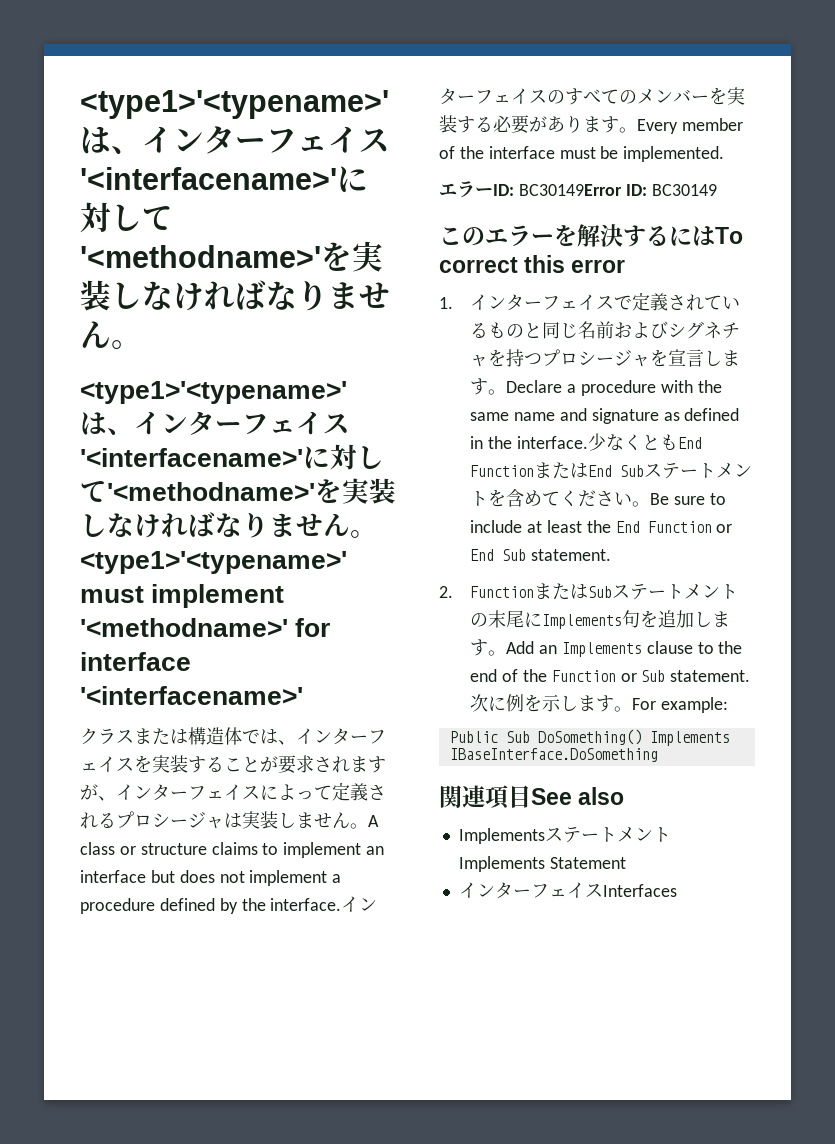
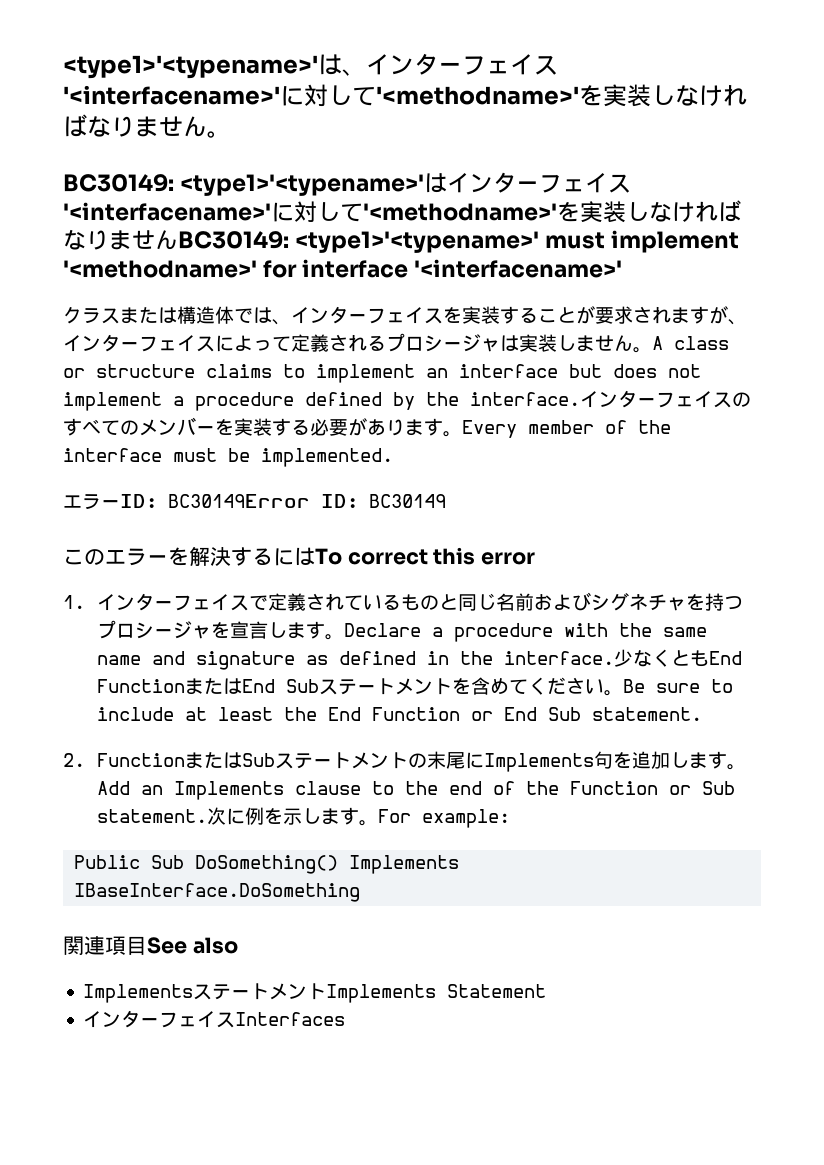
- <type1>'<typename>'は、インターフェイス'<interfacename>'に対して'<methodname>'を実装しなければなりません。<type1>'<typename>' must implement '<methodname>' for interface '<interfacename>'
+ BC30149: <type1>'<typename>'はインターフェイス'<interfacename>'に対して'<methodname>'を実装しなければなりませんBC30149: <type1>'<typename>' must implement '<methodname>' for interface '<interfacename>'

